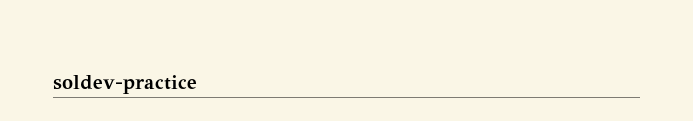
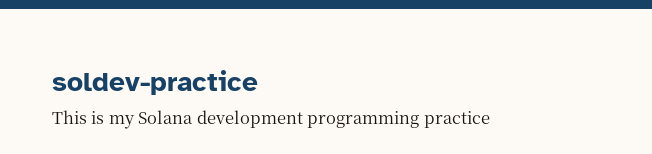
+ This is my Solana development programming practice

